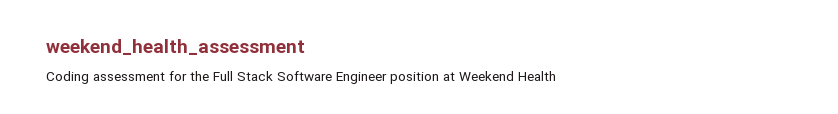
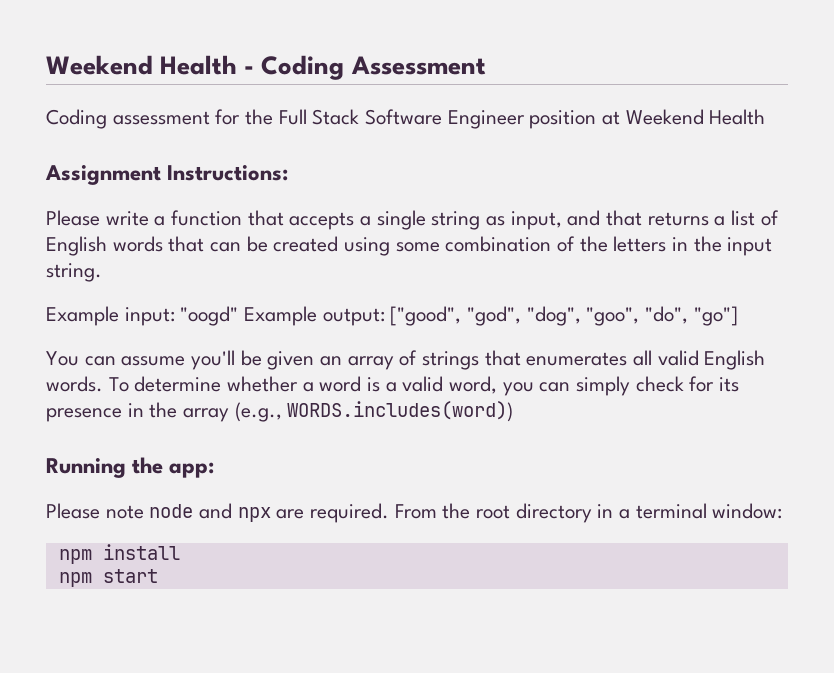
- weekend_health_assessment
+ Weekend Health - Coding Assessment
+ Assignment Instructions:
+ Please write a function that accepts a single string as input, and that returns a list of English words that can be created using some combination of the letters in the input string.
+ Example input: "oogd" Example output: ["good", "god", "dog", "goo", "do", "go"]
+ You can assume you'll be given an array of strings that enumerates all valid English words. To determine whether a word is a valid word, you can simply check for its presence in the array (e.g., WORDS.includes(word))
+ Running the app:
+ Please note node and npx are required. From the root directory in a terminal window:
+ npm install
+ npm start

